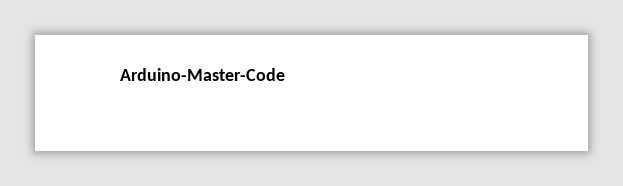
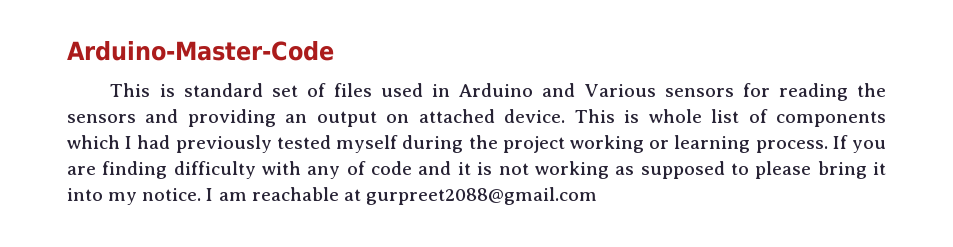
+ This is standard set of files used in Arduino and Various sensors for reading the sensors and providing an output on attached device. This is whole list of components which I had previously tested myself during the project working or learning process. If you are finding difficulty with any of code and it is not working as supposed to please bring it into my notice. I am reachable at gurpreet2088@gmail.com

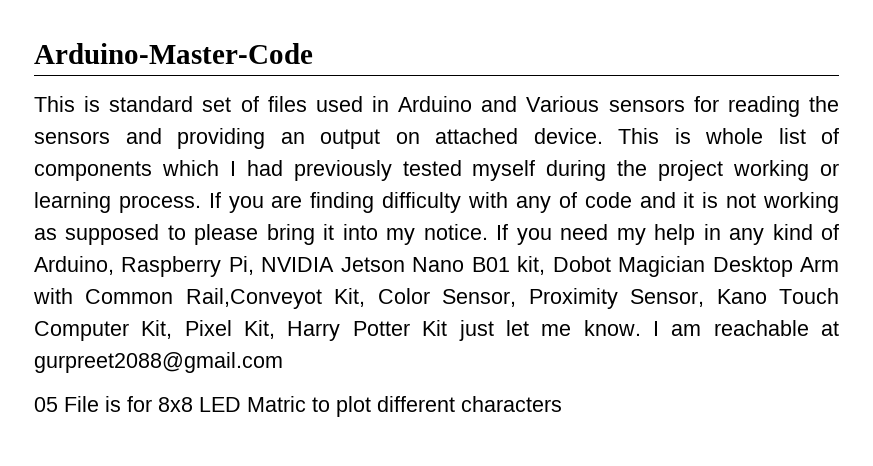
+ If you need my help in any kind of Arduino, Raspberry Pi, NVIDIA Jetson Nano B01 kit, Dobot Magician Desktop Arm with Common Rail,Conveyot Kit, Color Sensor, Proximity Sensor, Kano Touch Computer Kit, Pixel Kit, Harry Potter Kit just let me know.
+ 05 File is for 8x8 LED Matric to plot different characters

